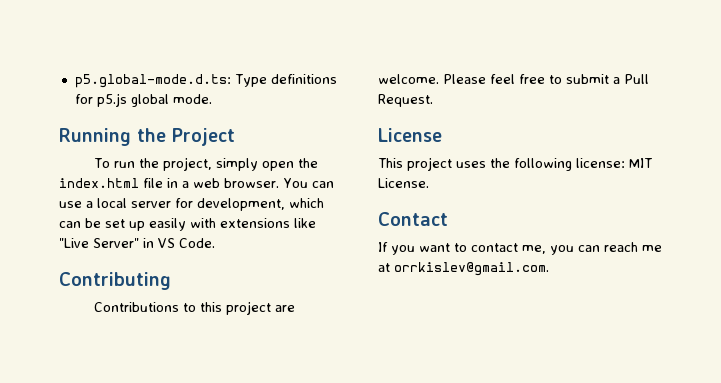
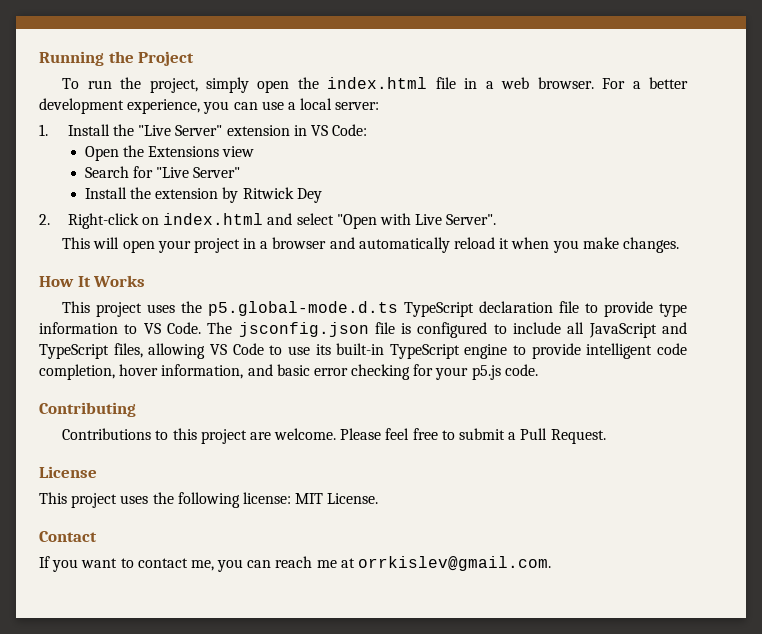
- p5.global-mode.d.ts: Type definitions for p5.js global mode.
- You can use a local server for development, which can be set up easily with extensions like "Live Server" in VS Code.
+ For a better development experience, you can use a local server:
+ 1. Install the "Live Server" extension in VS Code:
+ Open the Extensions view
+ Search for "Live Server"
+ Install the extension by Ritwick Dey
+ 2. Right-click on index.html and select "Open with Live Server".
+ This will open your project in a browser and automatically reload it when you make changes.
+ How It Works
+ This project uses the p5.global-mode.d.ts TypeScript declaration file to provide type information to VS Code. The jsconfig.json file is configured to include all JavaScript and TypeScript files, allowing VS Code to use its built-in TypeScript engine to provide intelligent code completion, hover information, and basic error checking for your p5.js code.

